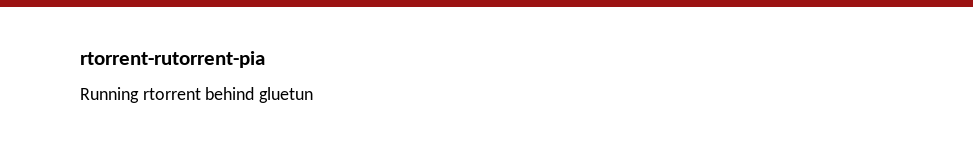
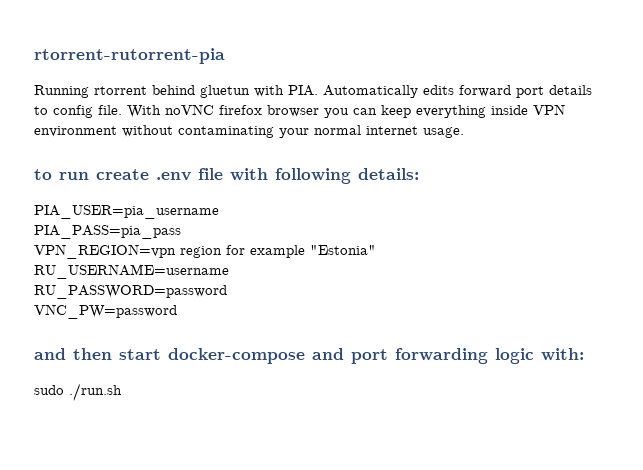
- Running rtorrent behind gluetun
+ Running rtorrent behind gluetun with PIA. Automatically edits forward port details to config file. With noVNC firefox browser you can keep everything inside VPN environment without contaminating your normal internet usage.
+ to run create .env file with following details:
+ PIA_USER=pia_username
+ PIA_PASS=pia_pass
+ VPN_REGION=vpn region for example "Estonia"
+ RU_USERNAME=username
+ RU_PASSWORD=password
+ VNC_PW=password
+ and then start docker-compose and port forwarding logic with:
+ sudo ./run.sh

